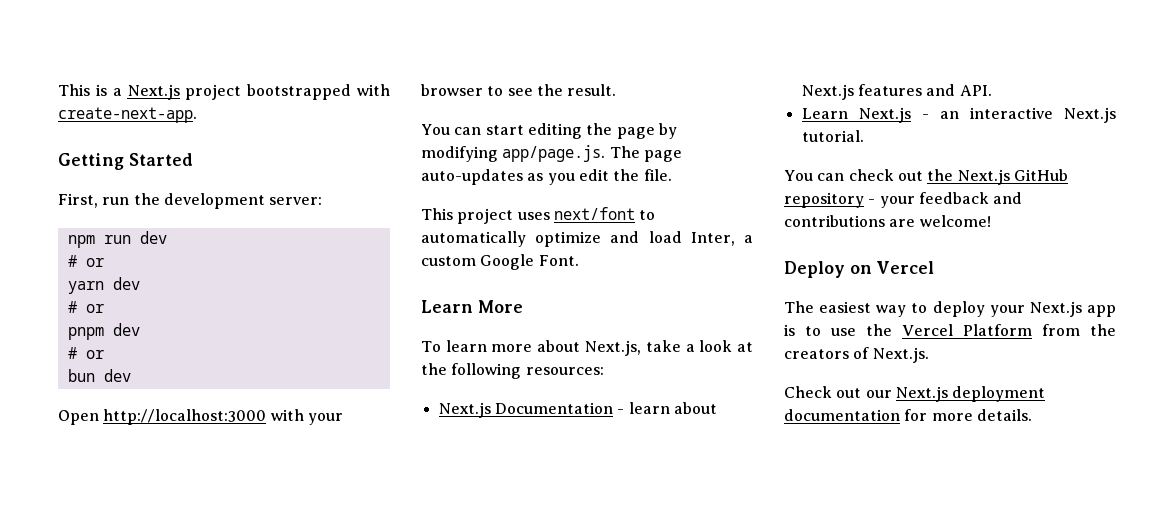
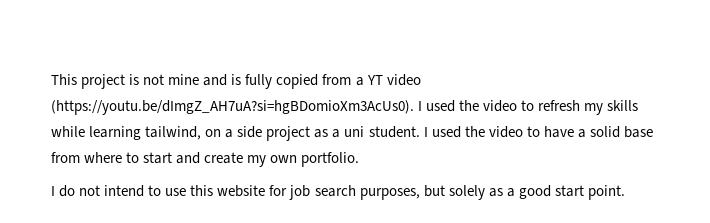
- This is a Next.js project bootstrapped with create-next-app.
- Getting Started
- First, run the development server:
- npm run dev
- # or
- yarn dev
- # or
- pnpm dev
- # or
- bun dev
- Open http://localhost:3000 with your browser to see the result.
- You can start editing the page by modifying app/page.js. The page auto-updates as you edit the file.
- This project uses next/font to automatically optimize and load Inter, a custom Google Font.
- Learn More
- To learn more about Next.js, take a look at the following resources:
- Next.js Documentation - learn about Next.js features and API.
- Learn Next.js - an interactive Next.js tutorial.
- You can check out the Next.js GitHub repository - your feedback and contributions are welcome!
- Deploy on Vercel
- The easiest way to deploy your Next.js app is to use the Vercel Platform from the creators of Next.js.
- Check out our Next.js deployment documentation for more details.
+ This project is not mine and is fully copied from a YT video (https://youtu.be/dImgZ_AH7uA?si=hgBDomioXm3AcUs0). I used the video to refresh my skills while learning tailwind, on a side project as a uni student. I used the video to have a solid base from where to start and create my own portfolio.
+ I do not intend to use this website for job search purposes, but solely as a good start point.

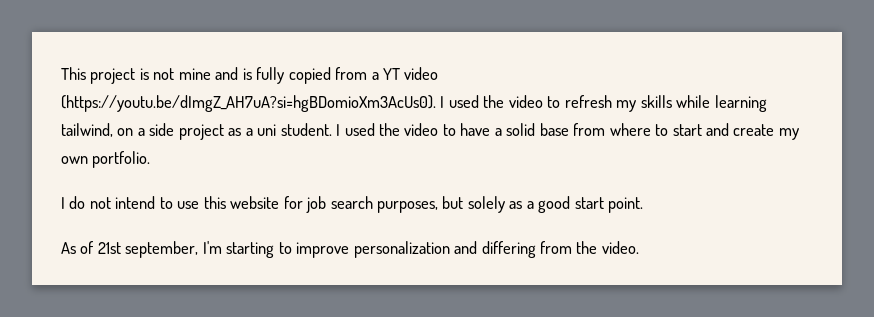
+ As of 21st september, I'm starting to improve personalization and differing from the video.

